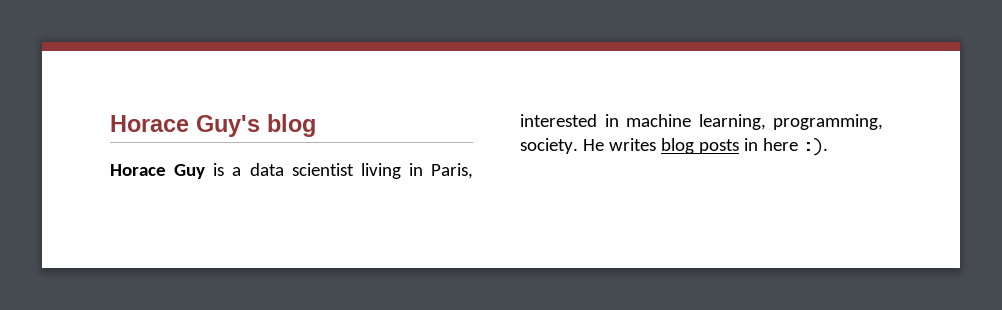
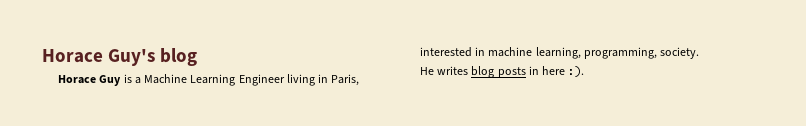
- Horace Guy is a data scientist living in Paris, interested in machine learning, programming, society. He writes blog posts in here :).
+ Horace Guy is a Machine Learning Engineer living in Paris, interested in machine learning, programming, society.
+ He writes blog posts in here :).

